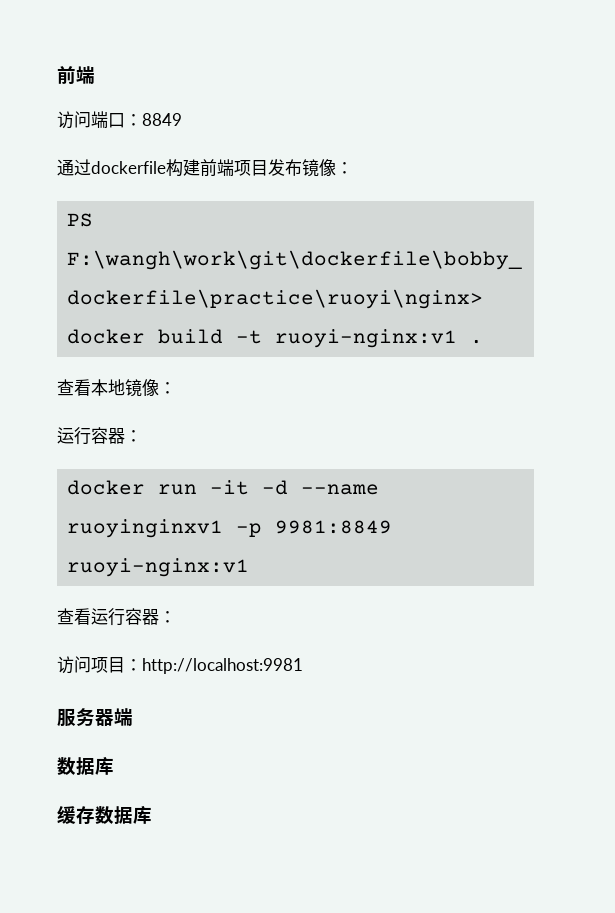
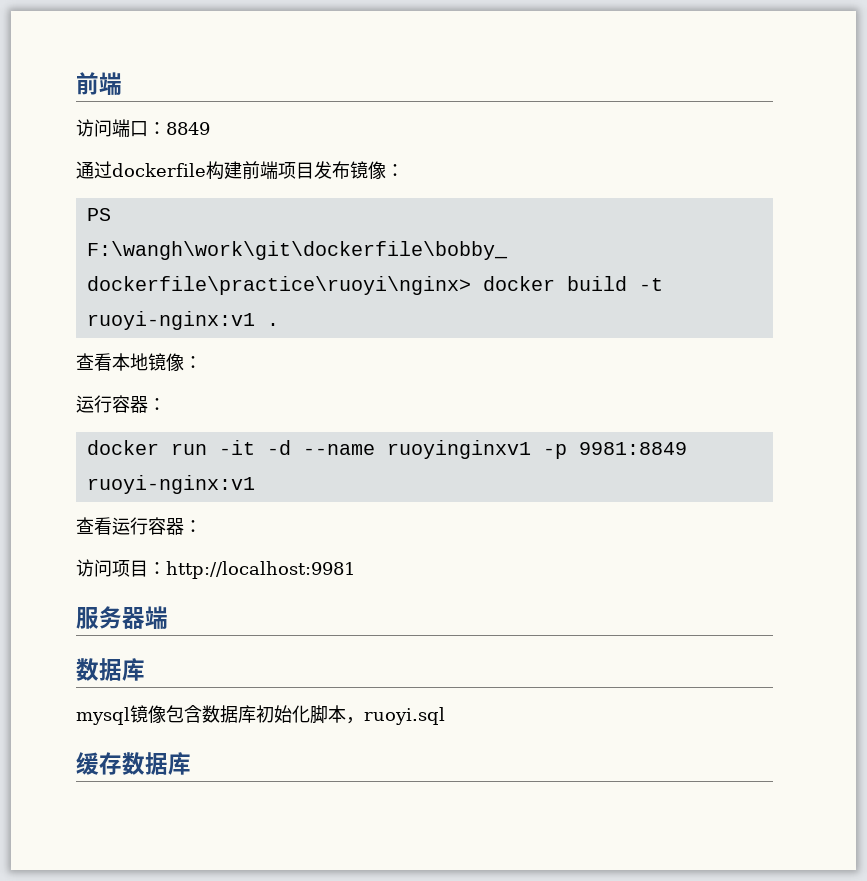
+ mysql镜像包含数据库初始化脚本，ruoyi.sql

